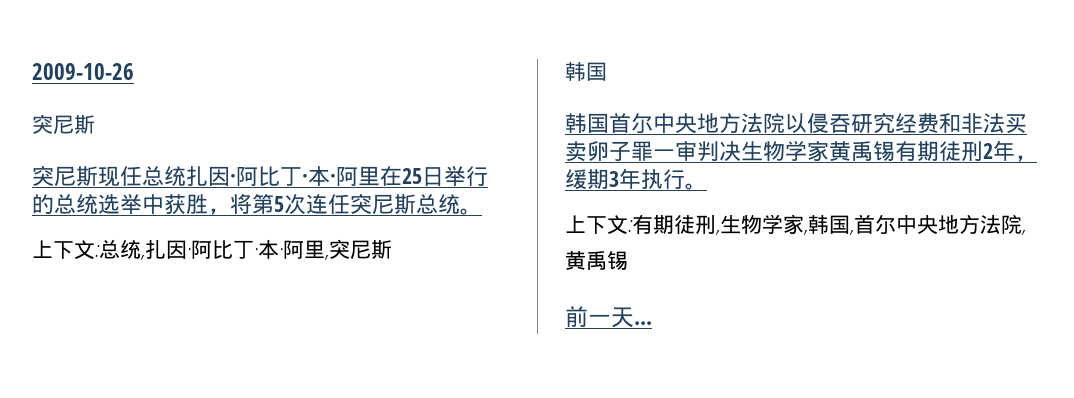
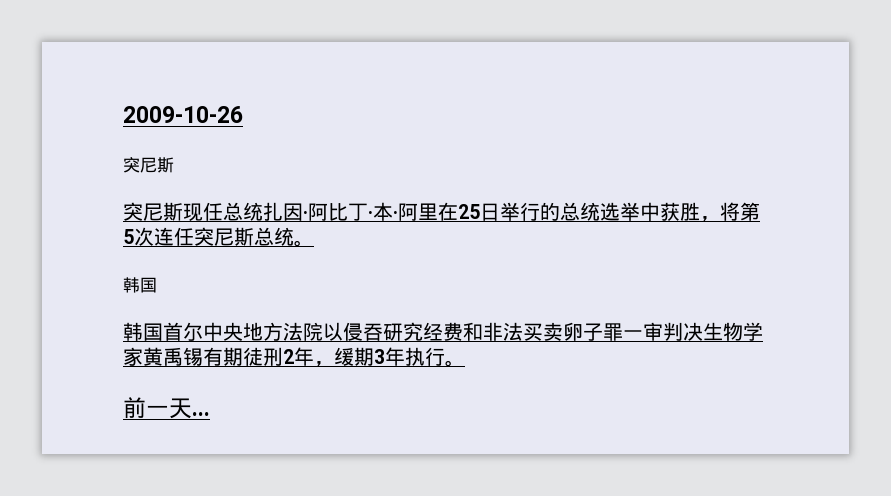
- 上下文:总统,扎因·阿比丁·本·阿里,突尼斯
- 上下文:有期徒刑,生物学家,韩国,首尔中央地方法院,黄禹锡

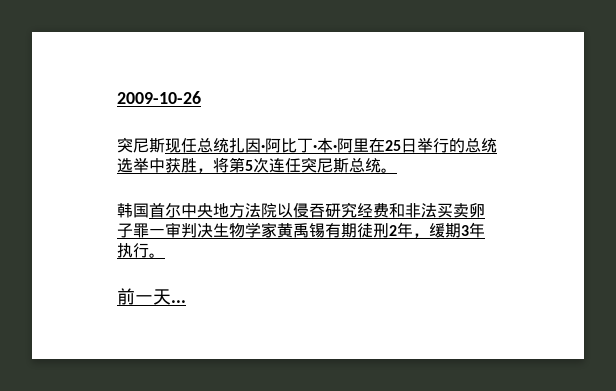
  2009-10-26
- 突尼斯
  突尼斯现任总统扎因·阿比丁·本·阿里在25日举行的总统选举中获胜，将第5次连任突尼斯总统。
- 韩国

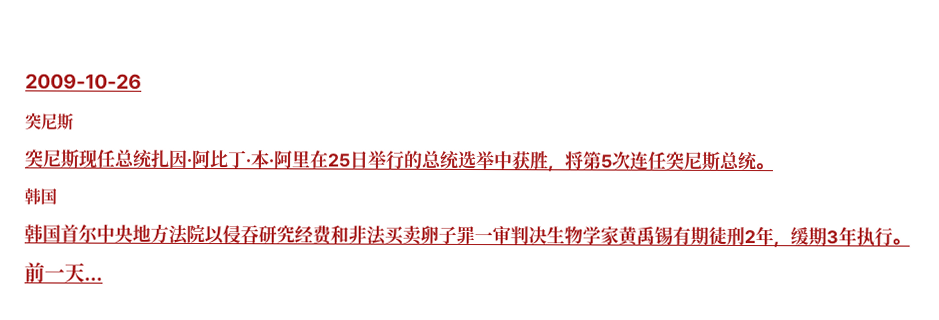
  2009-10-26
+ 突尼斯
  突尼斯现任总统扎因·阿比丁·本·阿里在25日举行的总统选举中获胜，将第5次连任突尼斯总统。
+ 韩国

